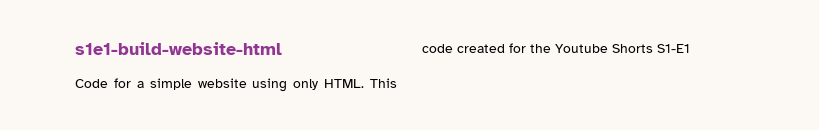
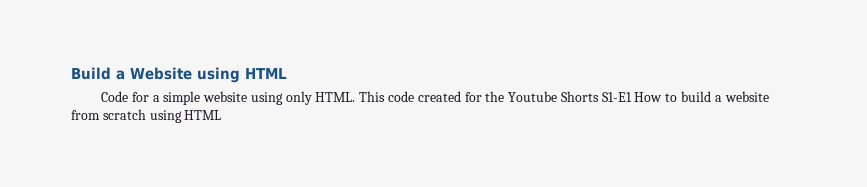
- s1e1-build-website-html
+ Build a Website using HTML
- This code created for the Youtube Shorts S1-E1
+ This code created for the Youtube Shorts S1-E1 How to build a website from scratch using HTML

